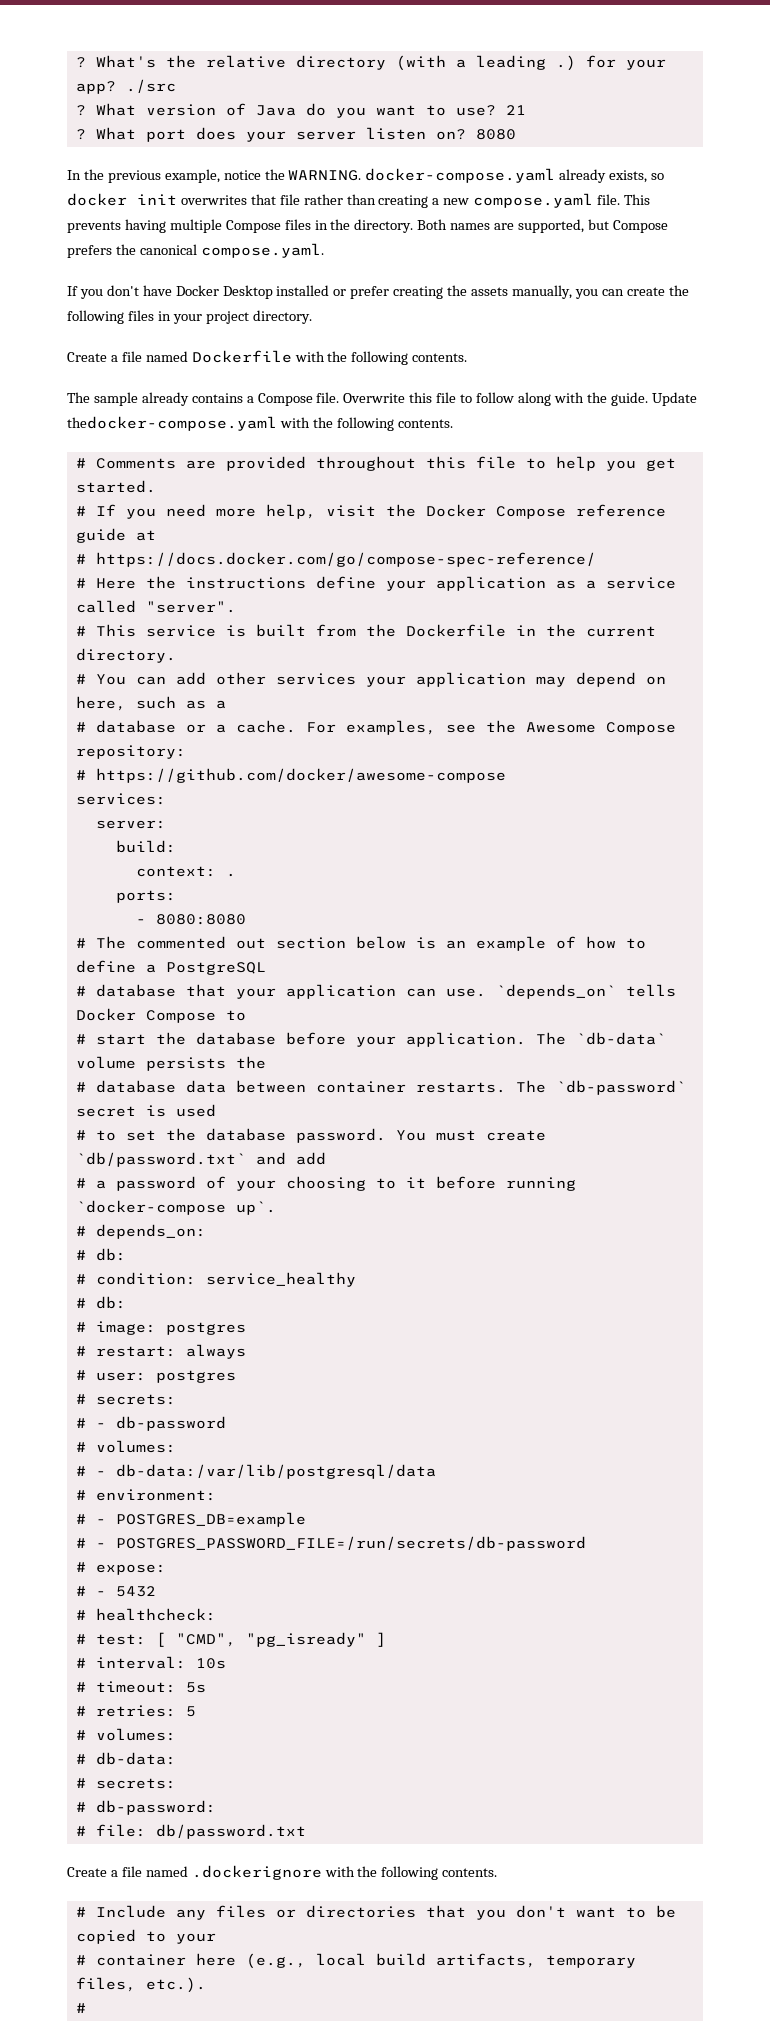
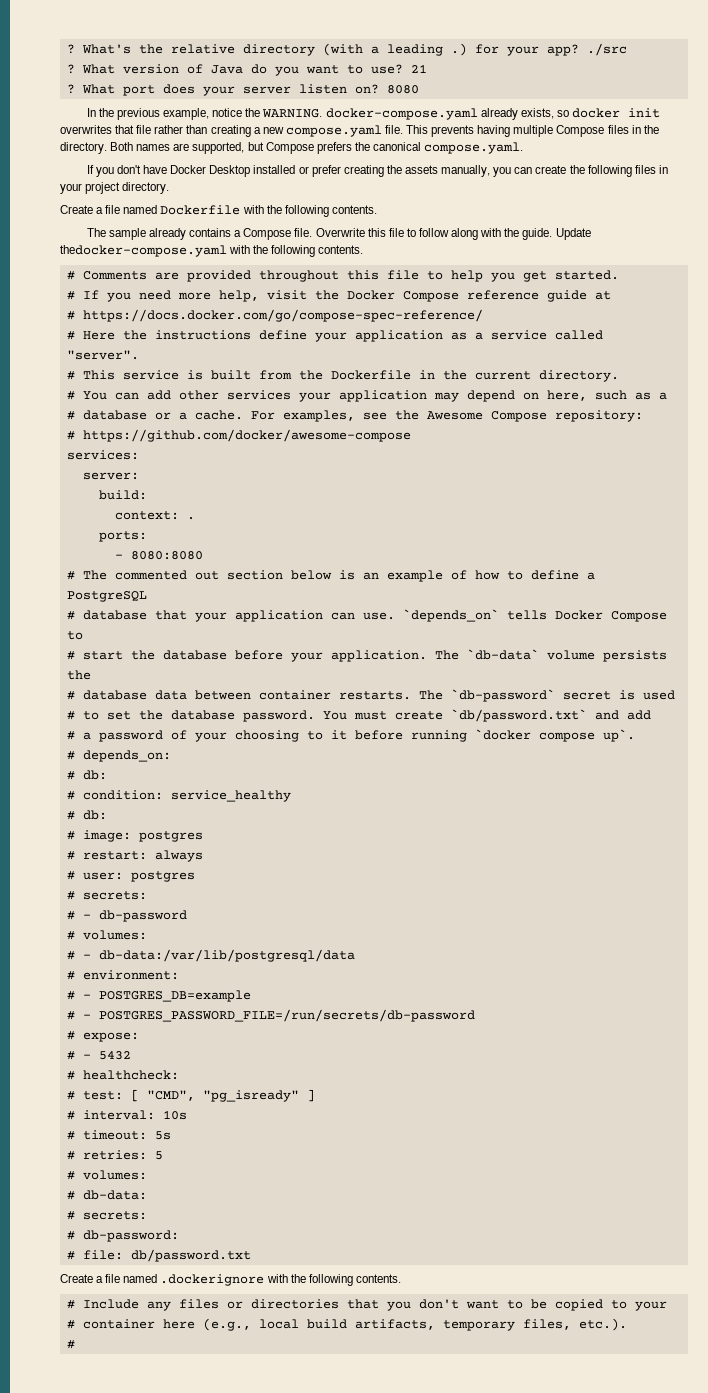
- # a password of your choosing to it before running `docker-compose up`.
+ # a password of your choosing to it before running `docker compose up`.

